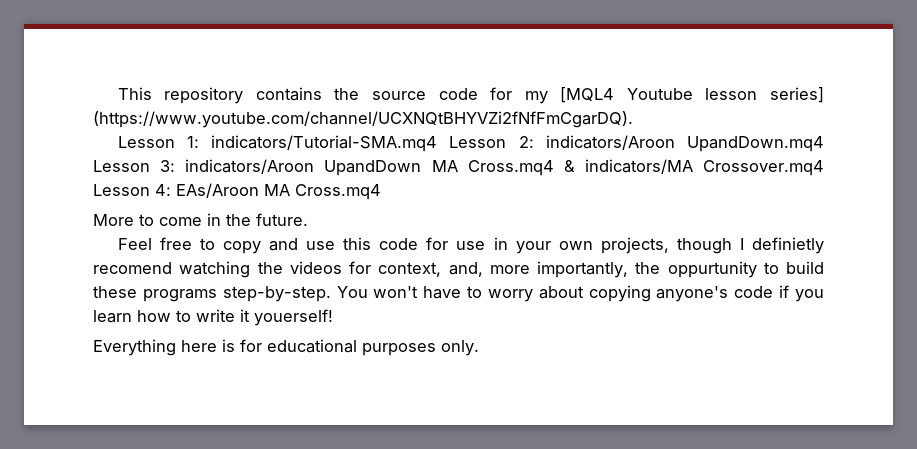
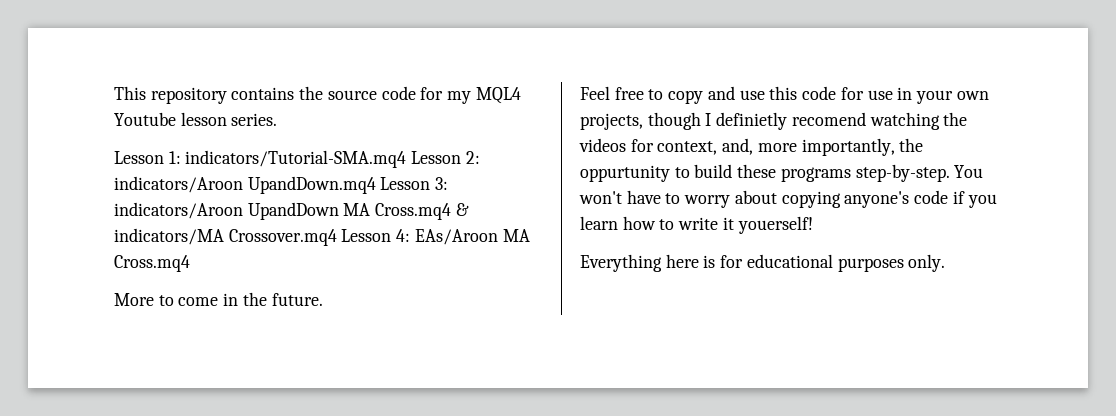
- This repository contains the source code for my [MQL4 Youtube lesson series] (https://www.youtube.com/channel/UCXNQtBHYVZi2fNfFmCgarDQ).
+ This repository contains the source code for my MQL4 Youtube lesson series.

